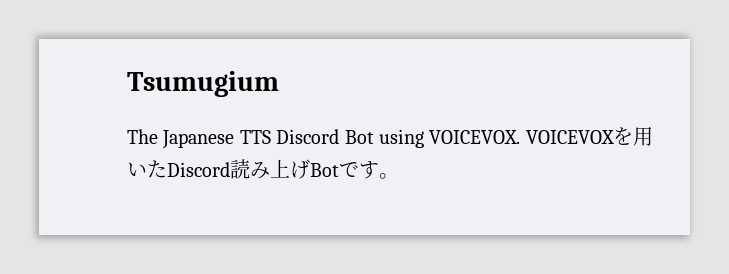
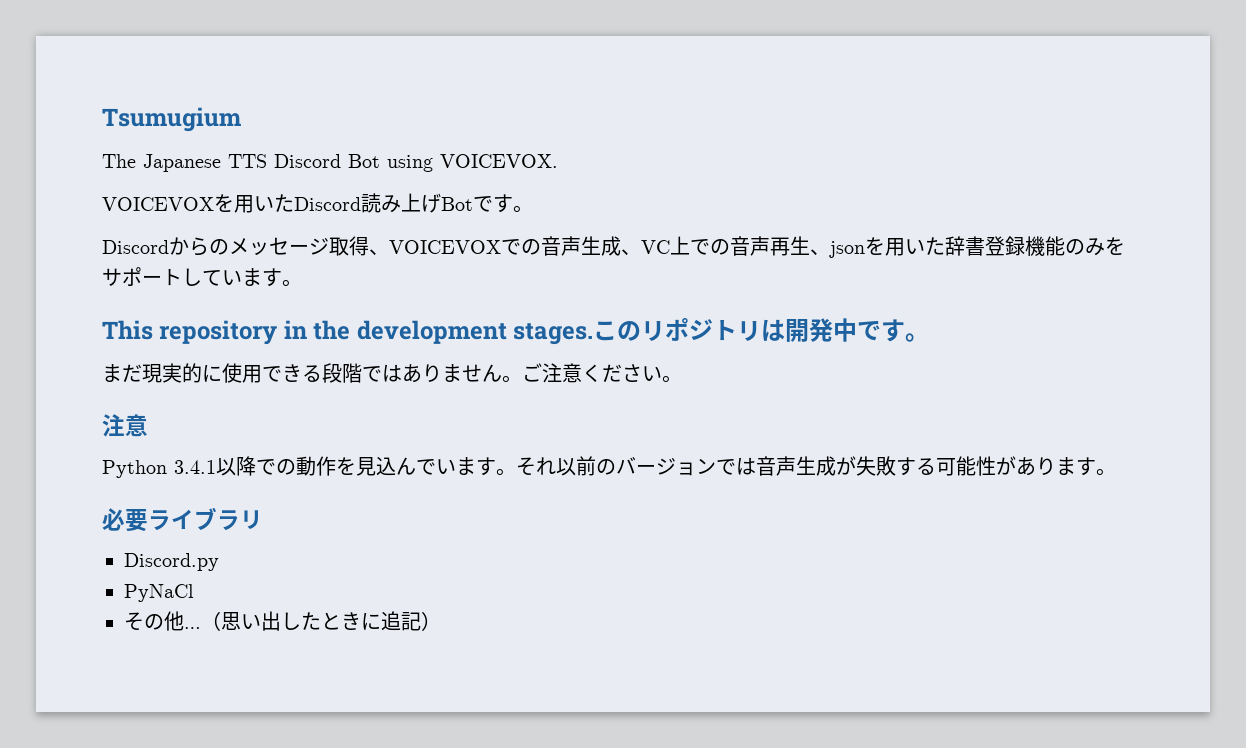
- The Japanese TTS Discord Bot using VOICEVOX. VOICEVOXを用いたDiscord読み上げBotです。
+ The Japanese TTS Discord Bot using VOICEVOX.
+ VOICEVOXを用いたDiscord読み上げBotです。
+ Discordからのメッセージ取得、VOICEVOXでの音声生成、VC上での音声再生、jsonを用いた辞書登録機能のみをサポートしています。
+ This repository in the development stages.このリポジトリは開発中です。
+ まだ現実的に使用できる段階ではありません。ご注意ください。
+ 注意
+ Python 3.4.1以降での動作を見込んでいます。それ以前のバージョンでは音声生成が失敗する可能性があります。
+ 必要ライブラリ
+ Discord.py
+ PyNaCl
+ その他…（思い出したときに追記）

